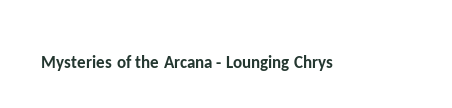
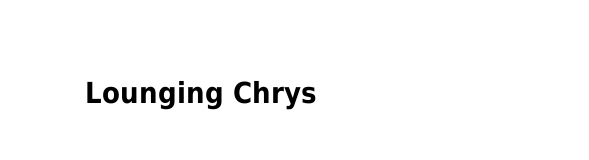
- Mysteries of the Arcana - Lounging Chrys
+ Lounging Chrys

